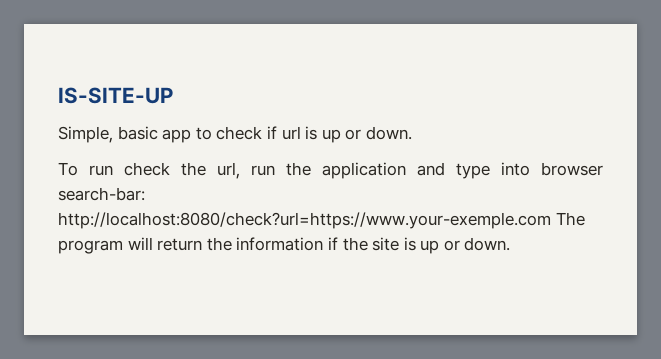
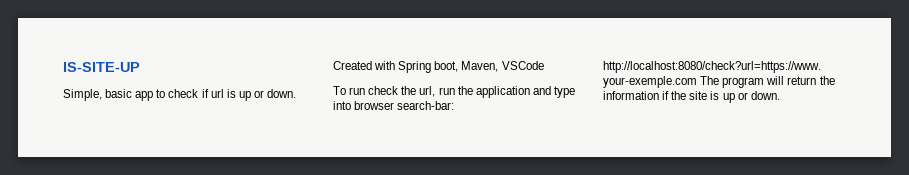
+ Created with Spring boot, Maven, VSCode

